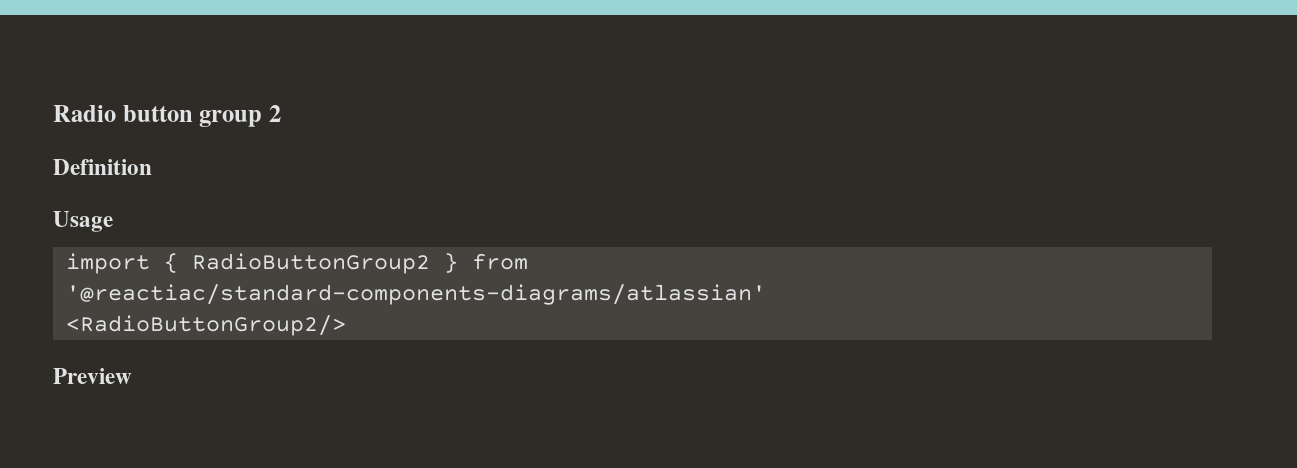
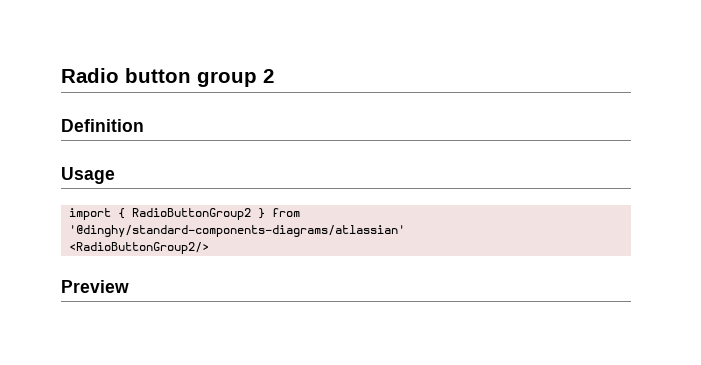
- import { RadioButtonGroup2 } from '@reactiac/standard-components-diagrams/atlassian'
+ import { RadioButtonGroup2 } from '@dinghy/standard-components-diagrams/atlassian'

